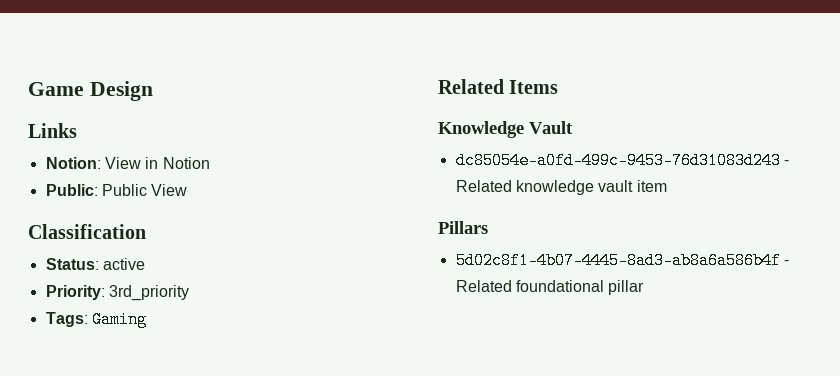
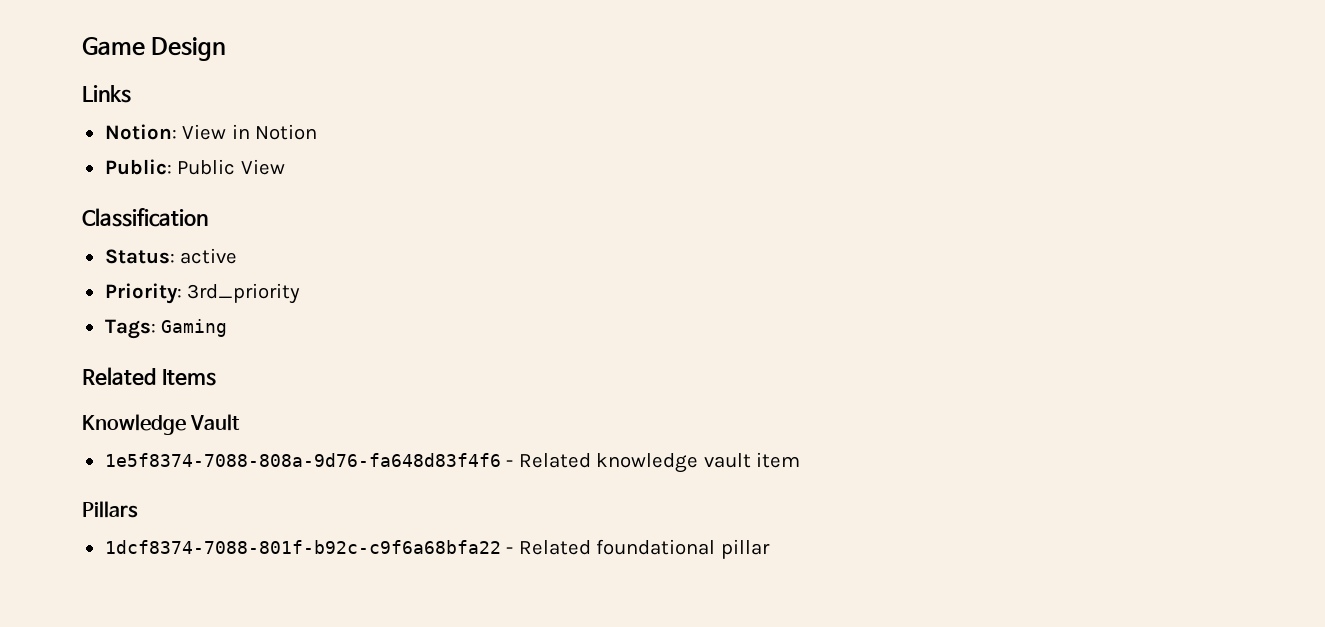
- dc85054e-a0fd-499c-9453-76d31083d243 - Related knowledge vault item
+ 1e5f8374-7088-808a-9d76-fa648d83f4f6 - Related knowledge vault item
- 5d02c8f1-4b07-4445-8ad3-ab8a6a586b4f - Related foundational pillar
+ 1dcf8374-7088-801f-b92c-c9f6a68bfa22 - Related foundational pillar

